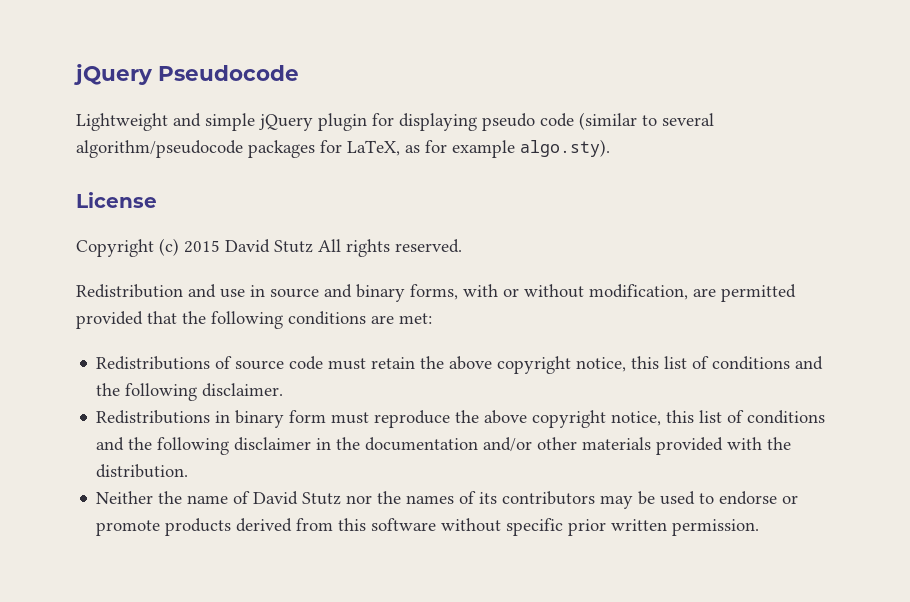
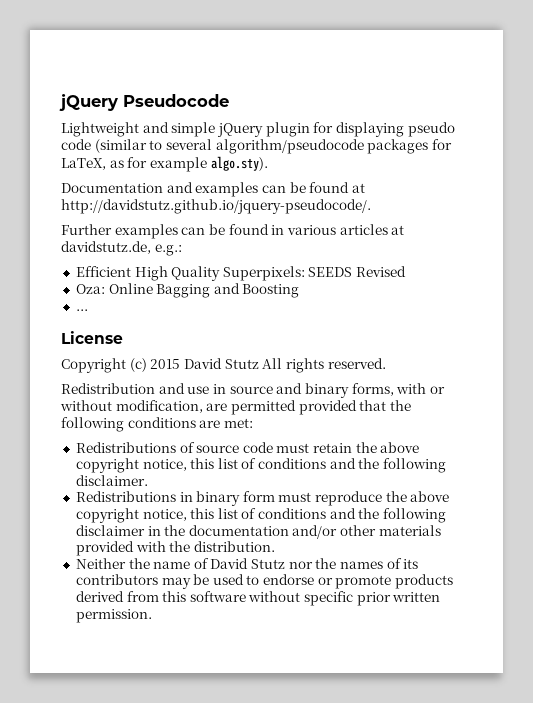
+ Documentation and examples can be found at http://davidstutz.github.io/jquery-pseudocode/.
+ Further examples can be found in various articles at davidstutz.de, e.g.:
+ Efficient High Quality Superpixels: SEEDS Revised
+ Oza: Online Bagging and Boosting
+ ...

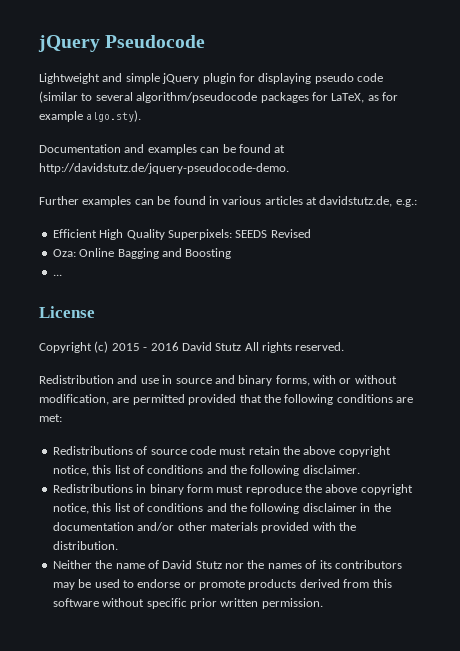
- Documentation and examples can be found at http://davidstutz.github.io/jquery-pseudocode/.
+ Documentation and examples can be found at http://davidstutz.de/jquery-pseudocode-demo.
- Copyright (c) 2015 David Stutz All rights reserved.
+ Copyright (c) 2015 - 2016 David Stutz All rights reserved.

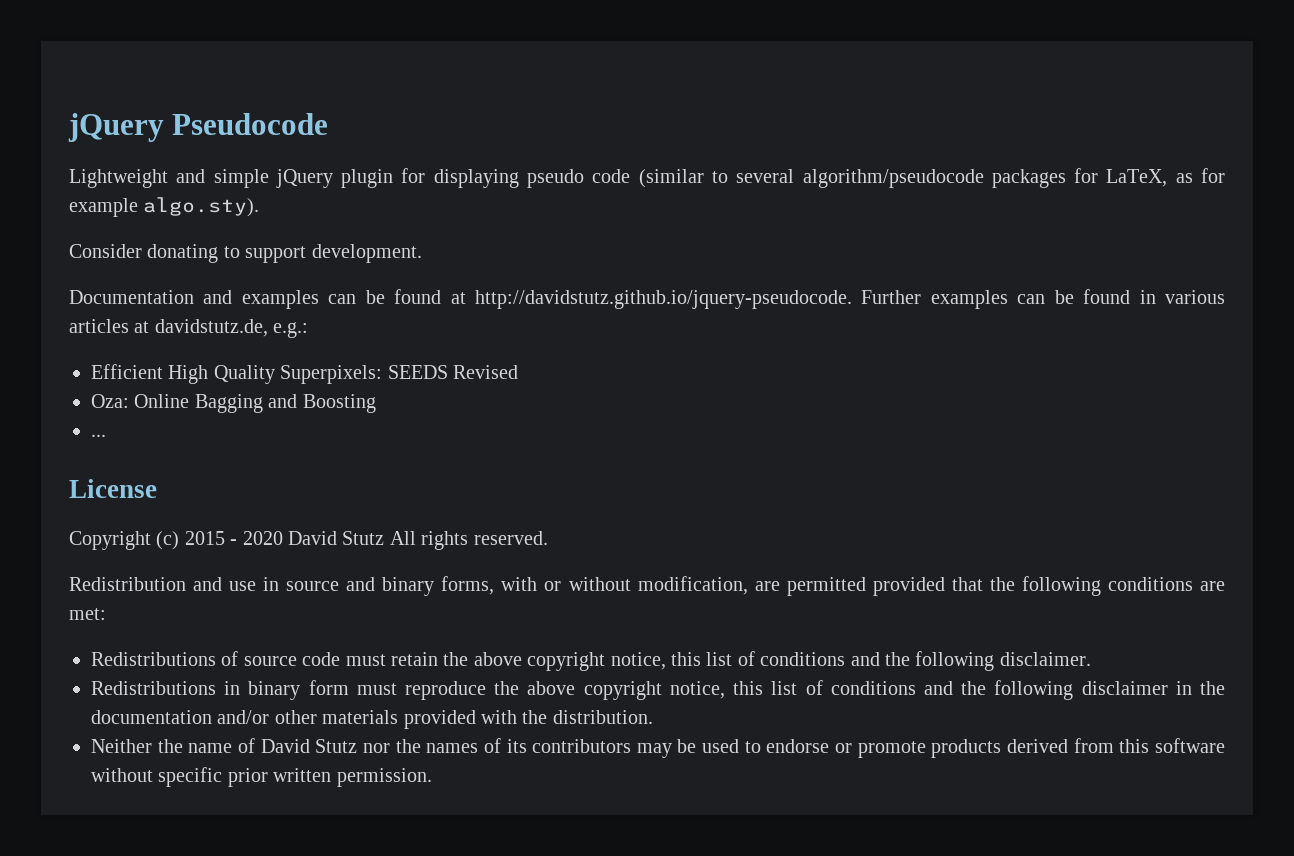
+ Consider donating to support development.
- Documentation and examples can be found at http://davidstutz.de/jquery-pseudocode-demo.
- Further examples can be found in various articles at davidstutz.de, e.g.:
+ Documentation and examples can be found at http://davidstutz.github.io/jquery-pseudocode. Further examples can be found in various articles at davidstutz.de, e.g.:
- Copyright (c) 2015 - 2016 David Stutz All rights reserved.
+ Copyright (c) 2015 - 2020 David Stutz All rights reserved.

